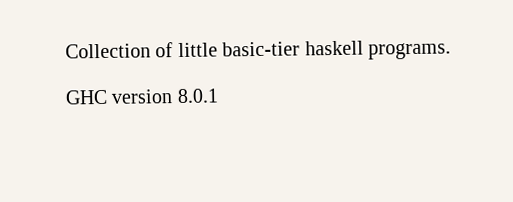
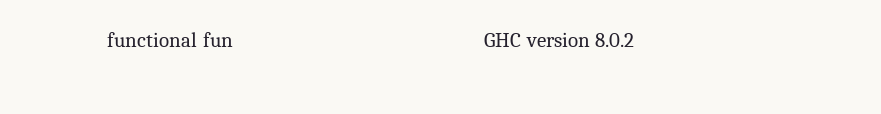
- Collection of little basic-tier haskell programs.
+ functional fun
- GHC version 8.0.1
+ GHC version 8.0.2

